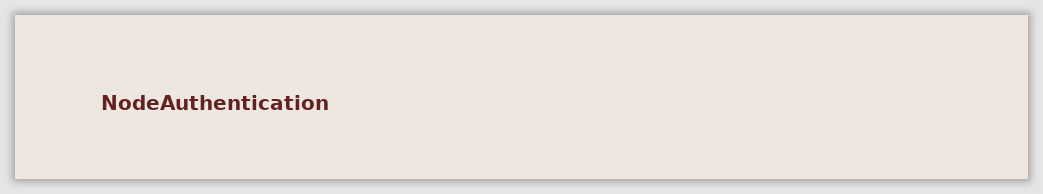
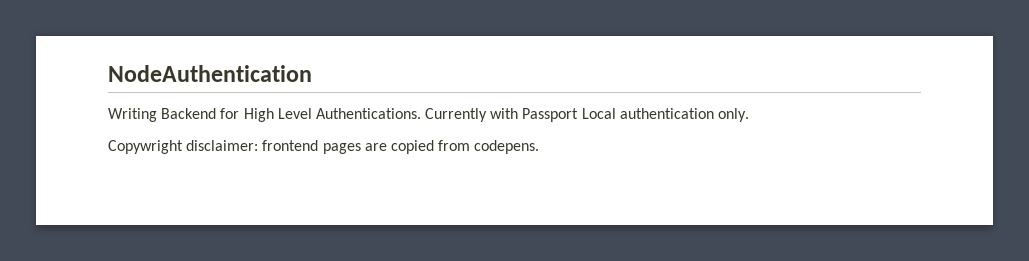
+ Writing Backend for High Level Authentications. Currently with Passport Local authentication only.
+ Copywright disclaimer: frontend pages are copied from codepens.

